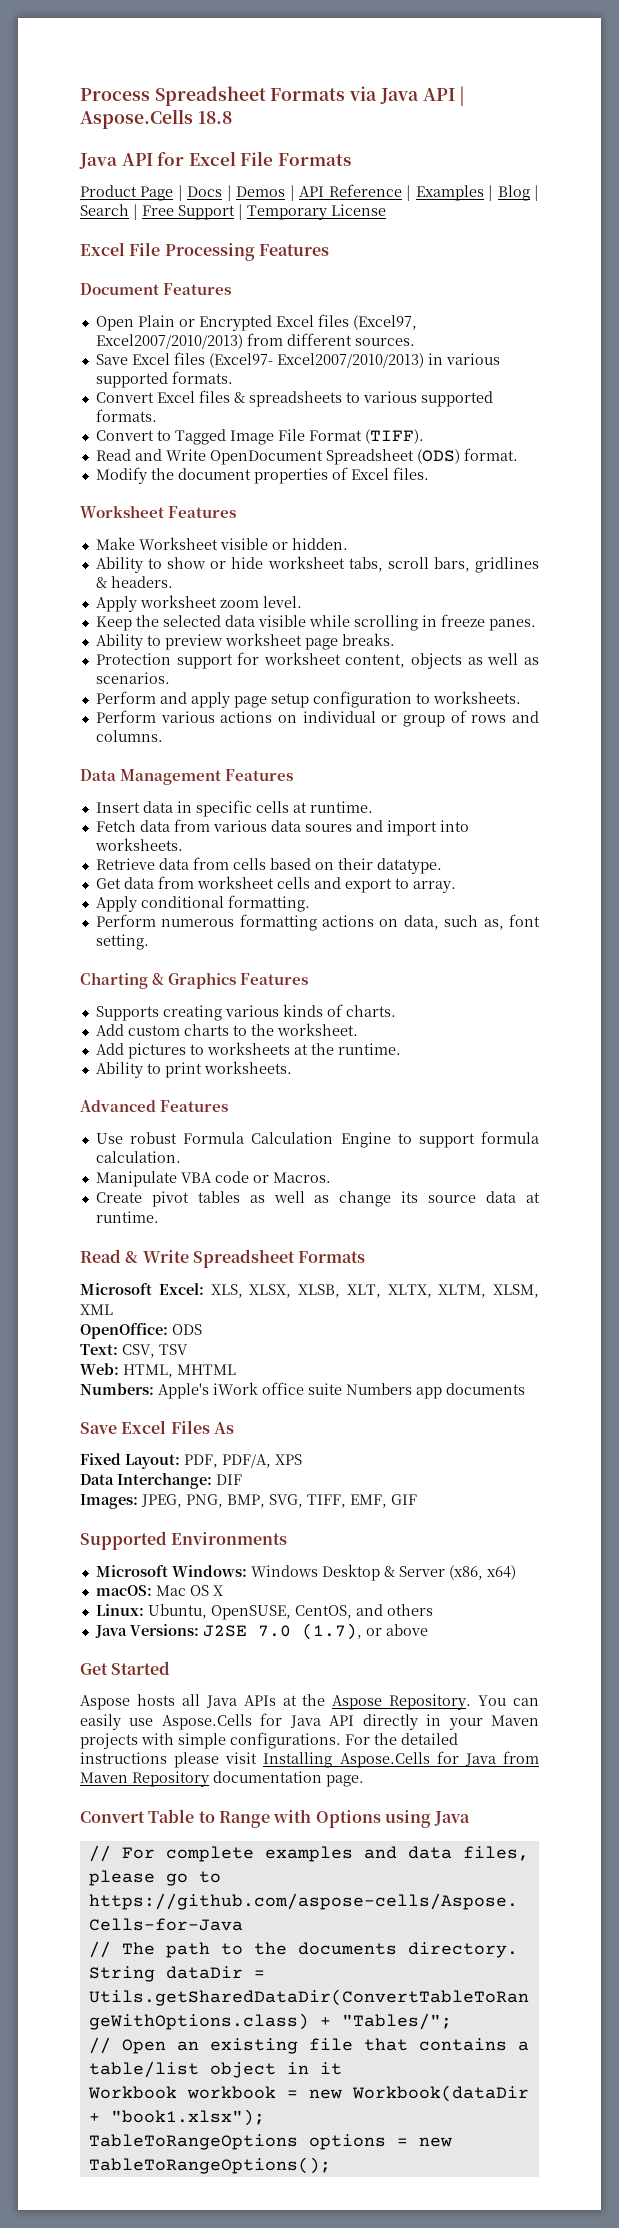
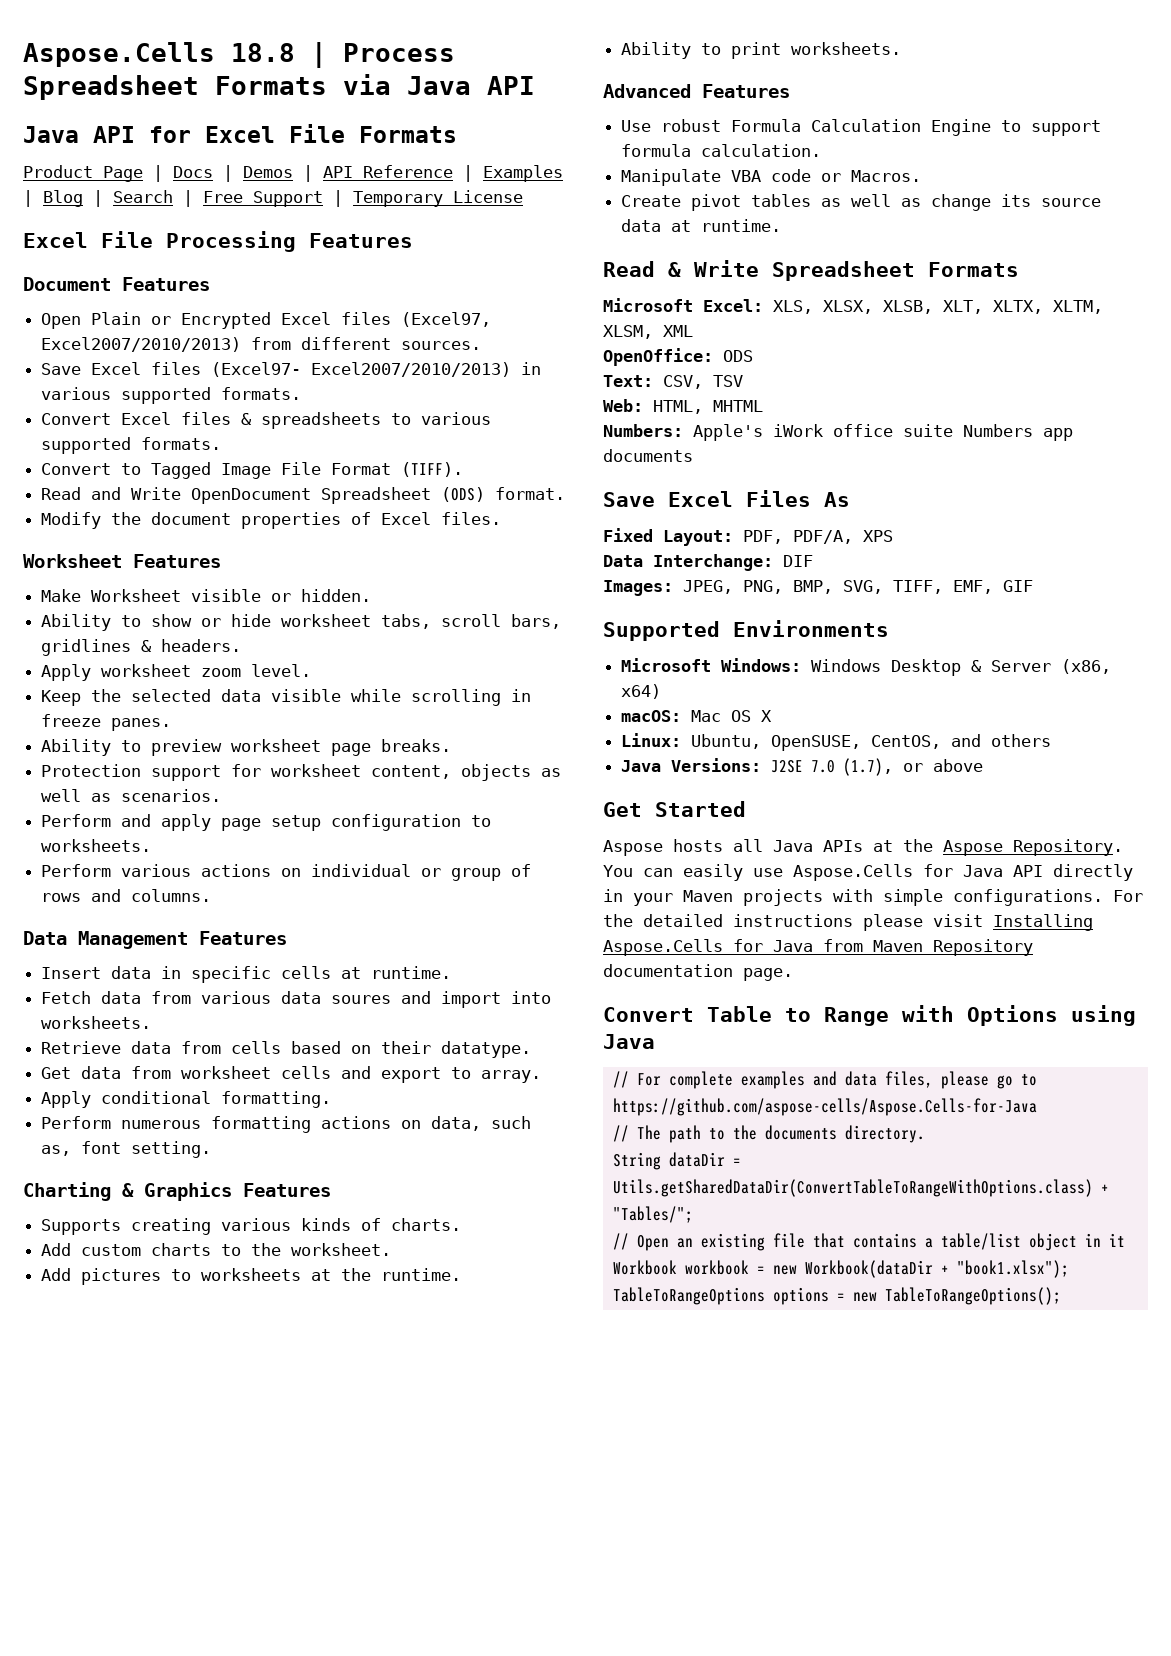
- Process Spreadsheet Formats via Java API | Aspose.Cells 18.8
+ Aspose.Cells 18.8 | Process Spreadsheet Formats via Java API

